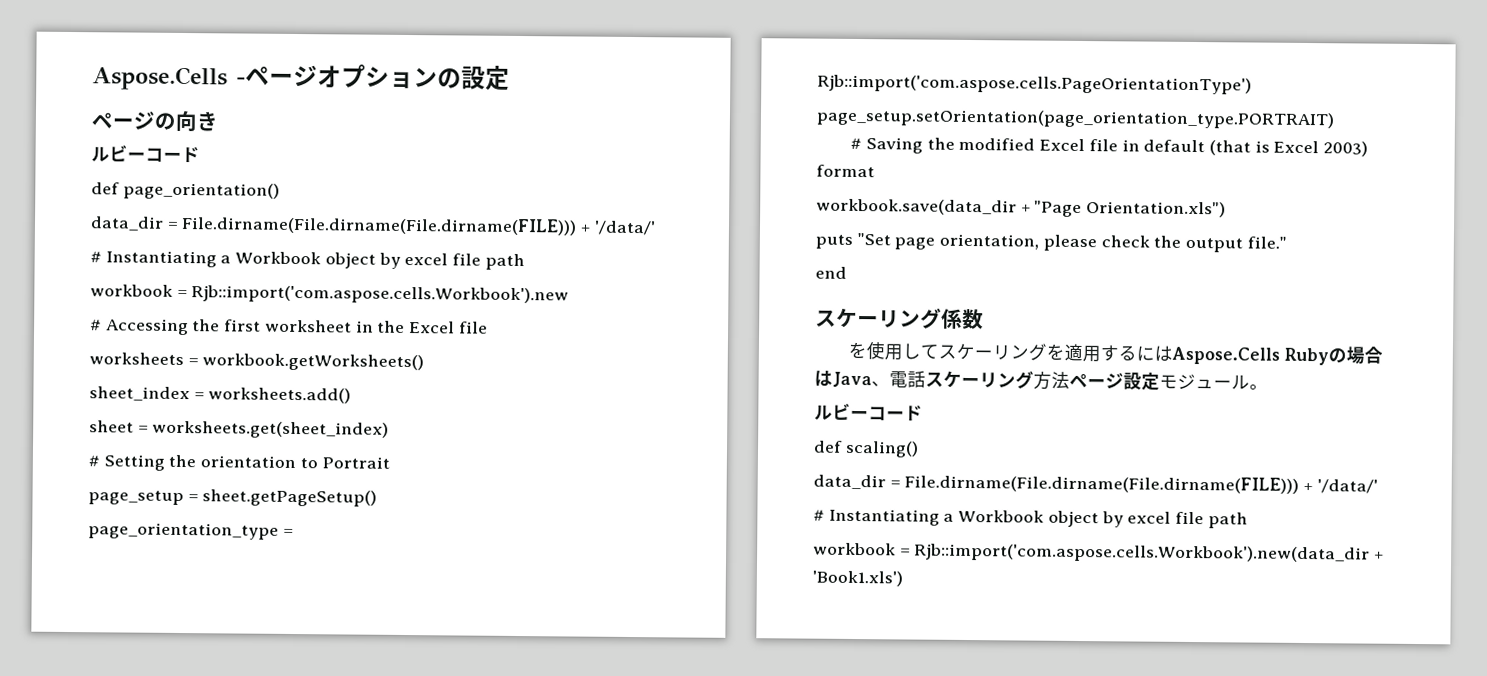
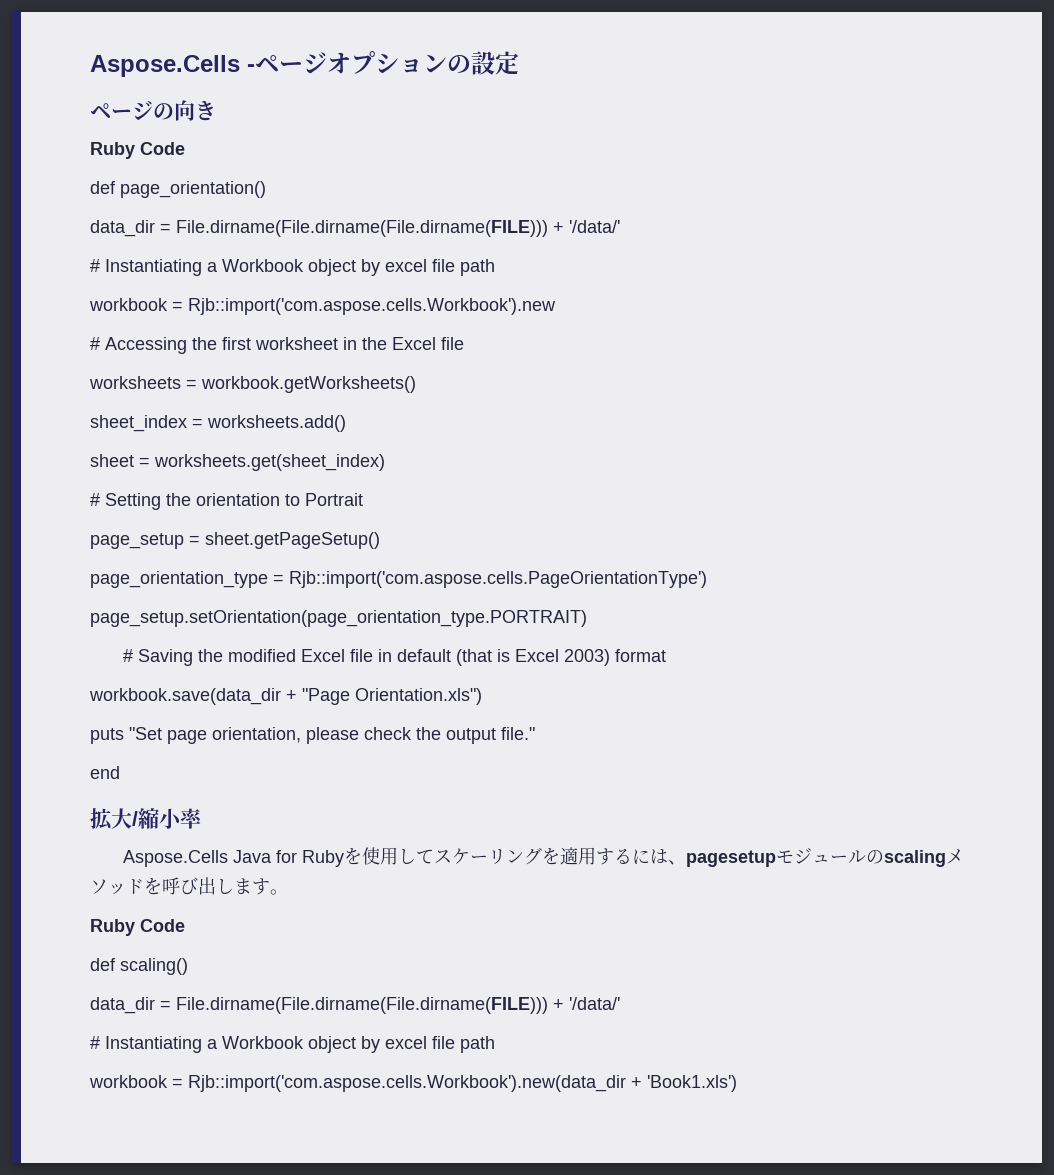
  ページの向き
- ルビーコード
+ Ruby Code
- スケーリング係数
- を使用してスケーリングを適用するにはAspose.Cells Rubyの場合はJava、電話スケーリング方法ページ設定モジュール。
- ルビーコード
+ 拡大/縮小率
+ Aspose.Cells Java for Rubyを使用してスケーリングを適用するには、pagesetupモジュールのscalingメソッドを呼び出します。
+ Ruby Code

